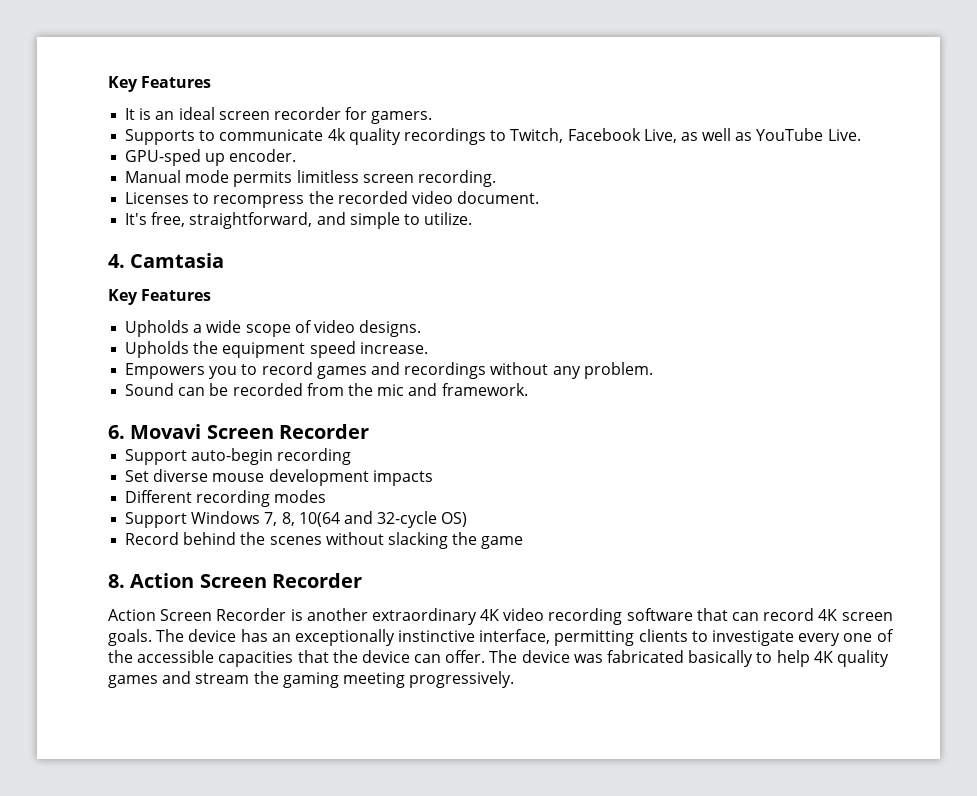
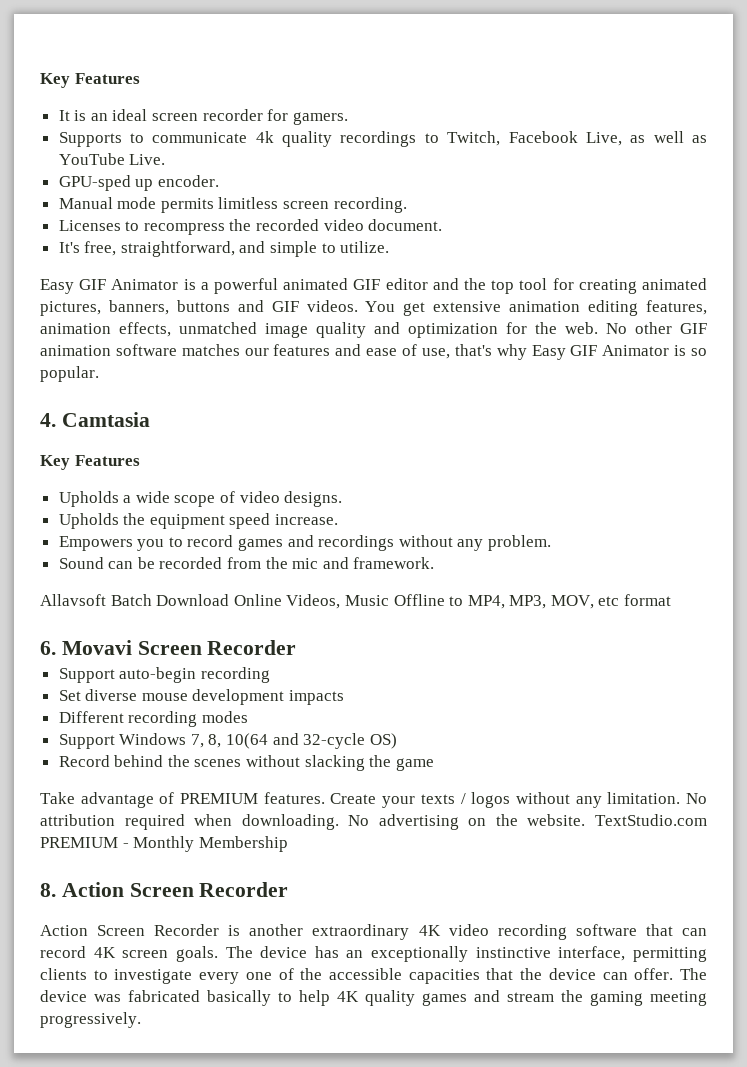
+ Easy GIF Animator is a powerful animated GIF editor and the top tool for creating animated pictures, banners, buttons and GIF videos. You get extensive animation editing features, animation effects, unmatched image quality and optimization for the web. No other GIF animation software matches our features and ease of use, that's why Easy GIF Animator is so popular.
+ Allavsoft Batch Download Online Videos, Music Offline to MP4, MP3, MOV, etc format
+ Take advantage of PREMIUM features. Create your texts / logos without any limitation. No attribution required when downloading. No advertising on the website. TextStudio.com PREMIUM - Monthly Membership

